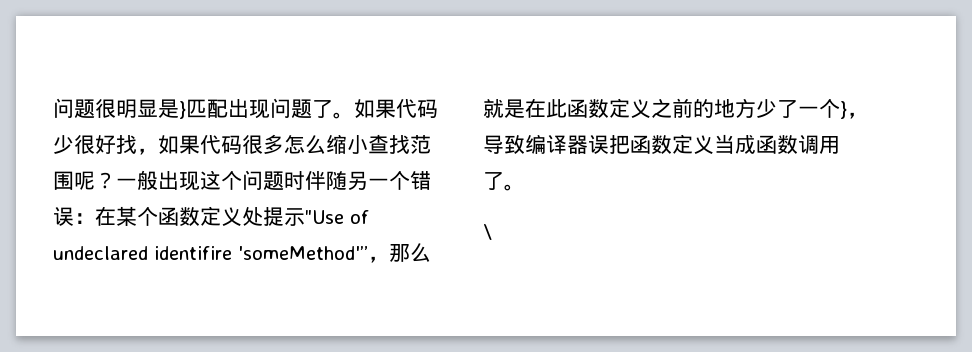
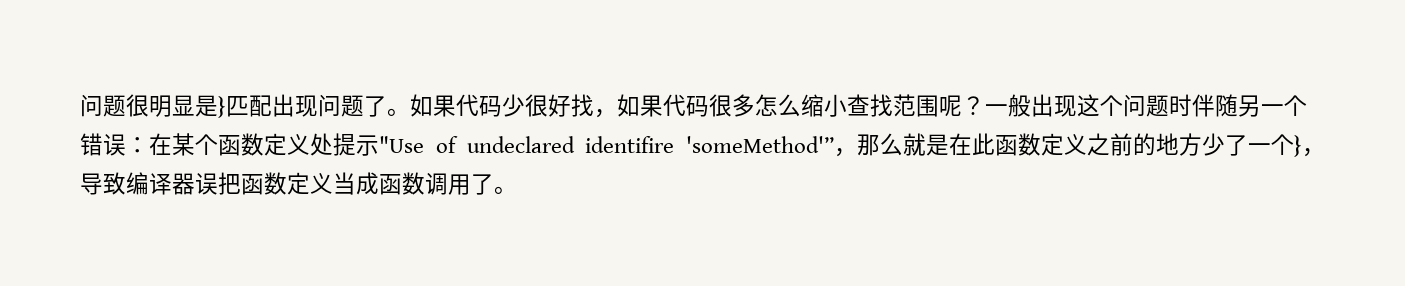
- \

